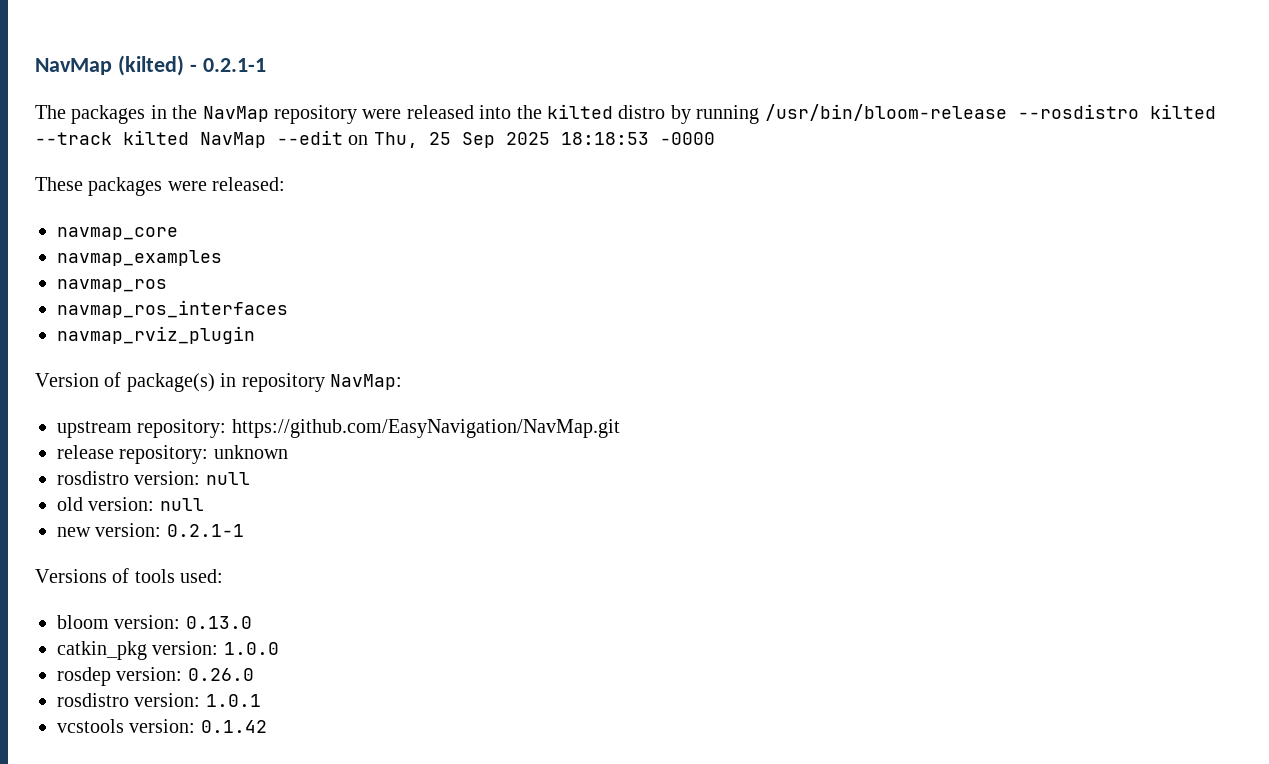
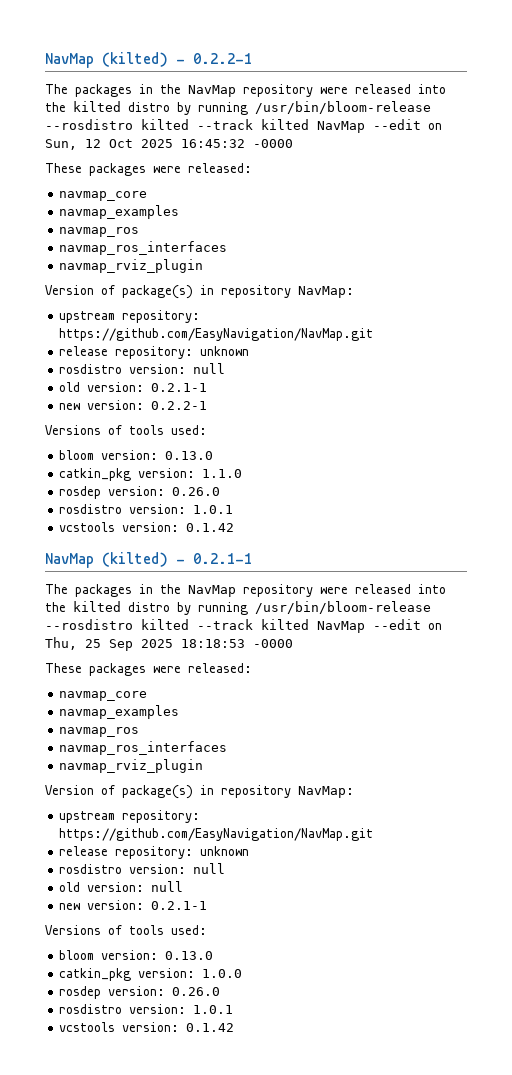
+ NavMap (kilted) - 0.2.2-1
+ The packages in the NavMap repository were released into the kilted distro by running /usr/bin/bloom-release --rosdistro kilted --track kilted NavMap --edit on Sun, 12 Oct 2025 16:45:32 -0000
+ These packages were released:
+ navmap_core
+ navmap_examples
+ navmap_ros
+ navmap_ros_interfaces
+ navmap_rviz_plugin
+ Version of package(s) in repository NavMap:
+ upstream repository: https://github.com/EasyNavigation/NavMap.git
+ release repository: unknown
+ rosdistro version: null
+ old version: 0.2.1-1
+ new version: 0.2.2-1
+ Versions of tools used:
+ bloom version: 0.13.0
+ catkin_pkg version: 1.1.0
+ rosdep version: 0.26.0
+ rosdistro version: 1.0.1
+ vcstools version: 0.1.42

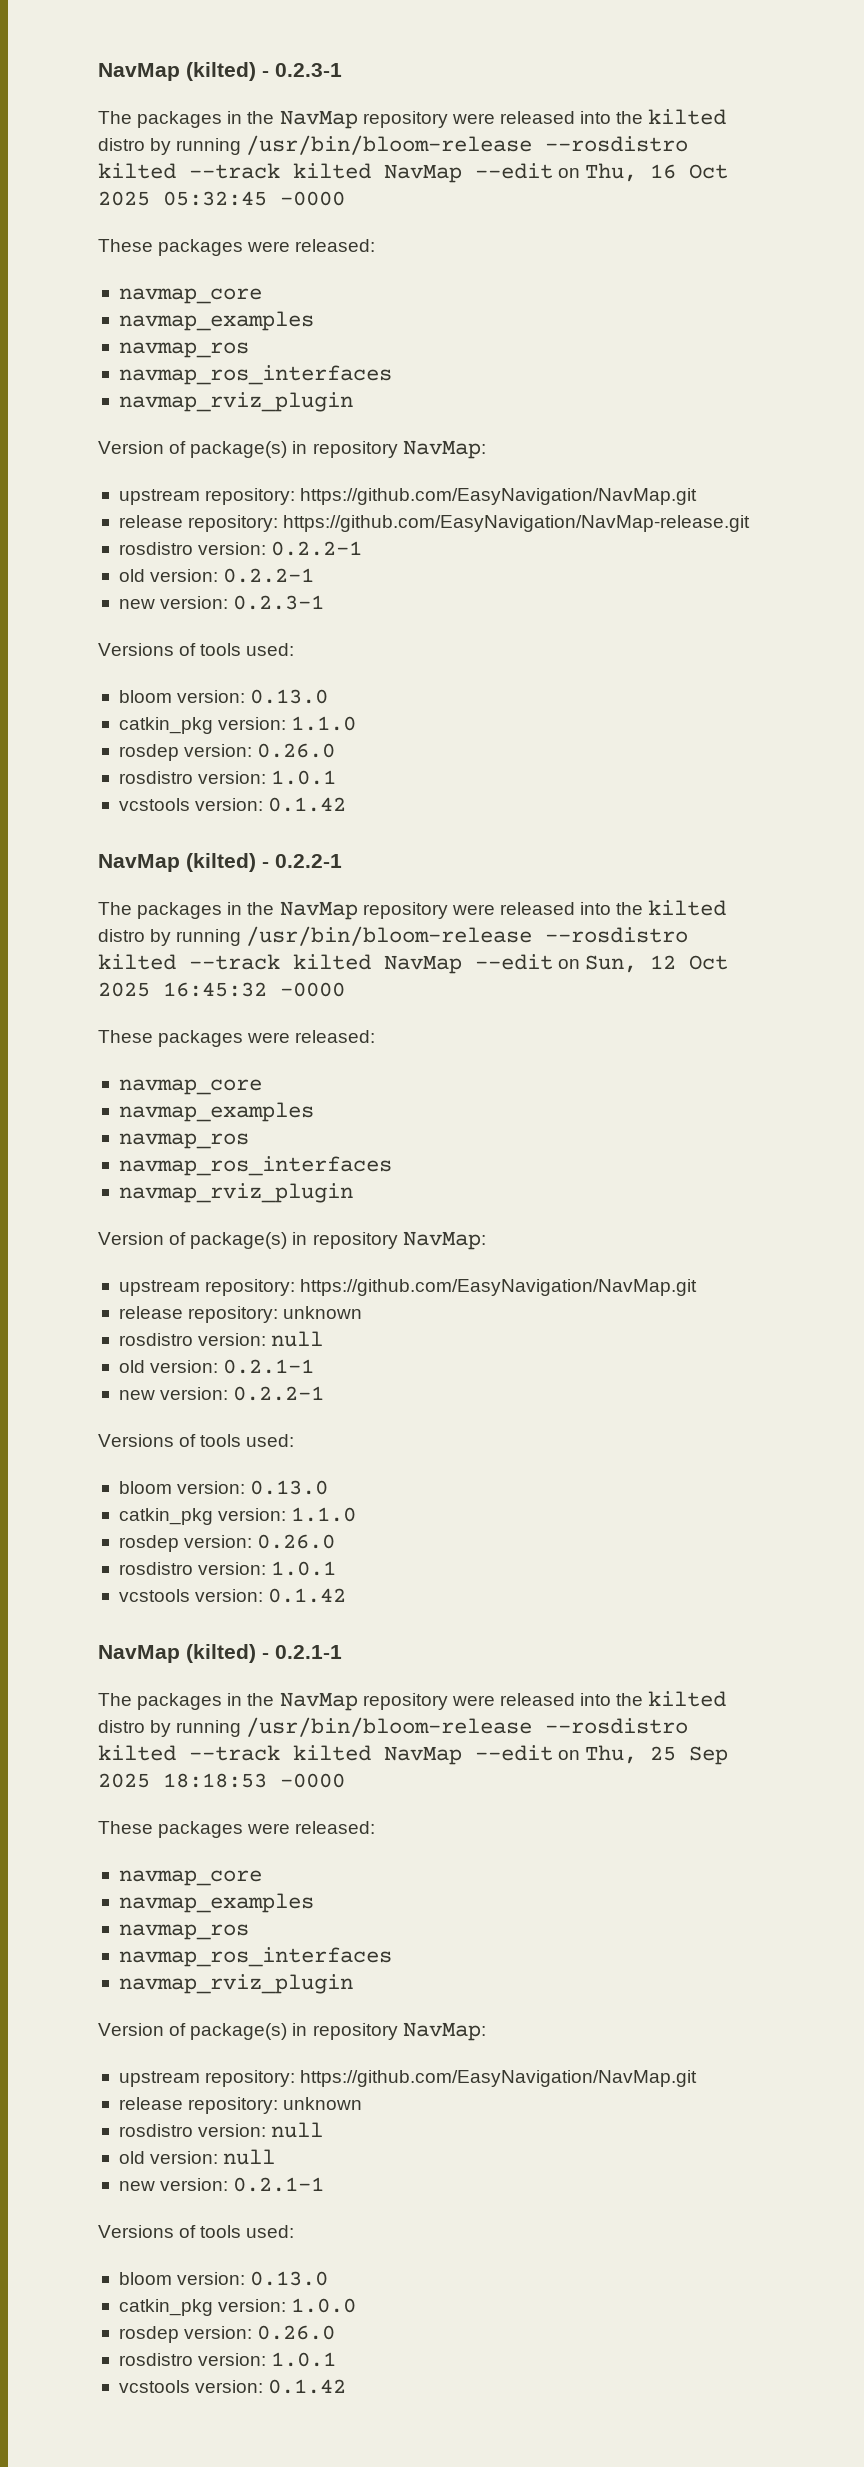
+ NavMap (kilted) - 0.2.3-1
+ The packages in the NavMap repository were released into the kilted distro by running /usr/bin/bloom-release --rosdistro kilted --track kilted NavMap --edit on Thu, 16 Oct 2025 05:32:45 -0000
+ These packages were released:
+ navmap_core
+ navmap_examples
+ navmap_ros
+ navmap_ros_interfaces
+ navmap_rviz_plugin
+ Version of package(s) in repository NavMap:
+ upstream repository: https://github.com/EasyNavigation/NavMap.git
+ release repository: https://github.com/EasyNavigation/NavMap-release.git
+ rosdistro version: 0.2.2-1
+ old version: 0.2.2-1
+ new version: 0.2.3-1
+ Versions of tools used:
+ bloom version: 0.13.0
+ catkin_pkg version: 1.1.0
+ rosdep version: 0.26.0
+ rosdistro version: 1.0.1
+ vcstools version: 0.1.42

